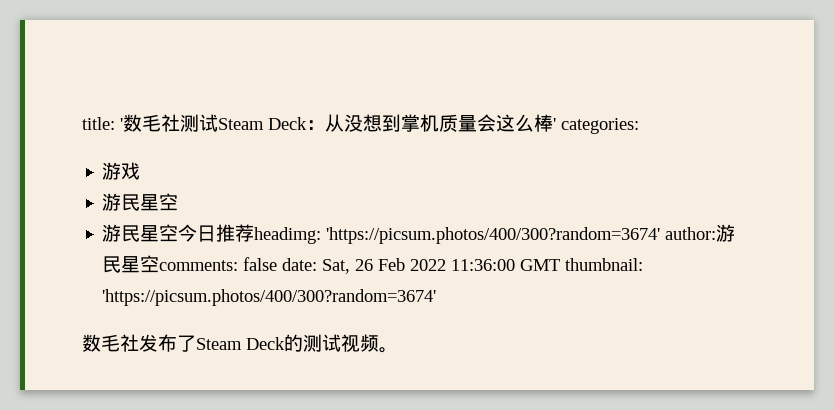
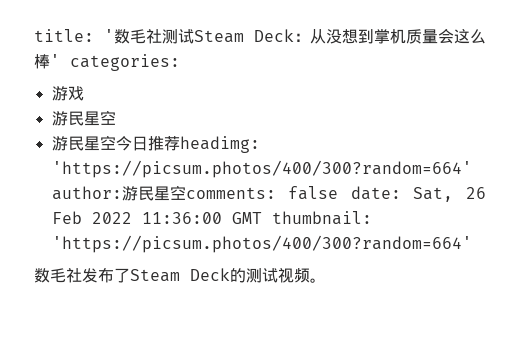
- 游民星空今日推荐headimg: 'https://picsum.photos/400/300?random=3674' author:游民星空comments: false date: Sat, 26 Feb 2022 11:36:00 GMT thumbnail: 'https://picsum.photos/400/300?random=3674'
+ 游民星空今日推荐headimg: 'https://picsum.photos/400/300?random=664' author:游民星空comments: false date: Sat, 26 Feb 2022 11:36:00 GMT thumbnail: 'https://picsum.photos/400/300?random=664'

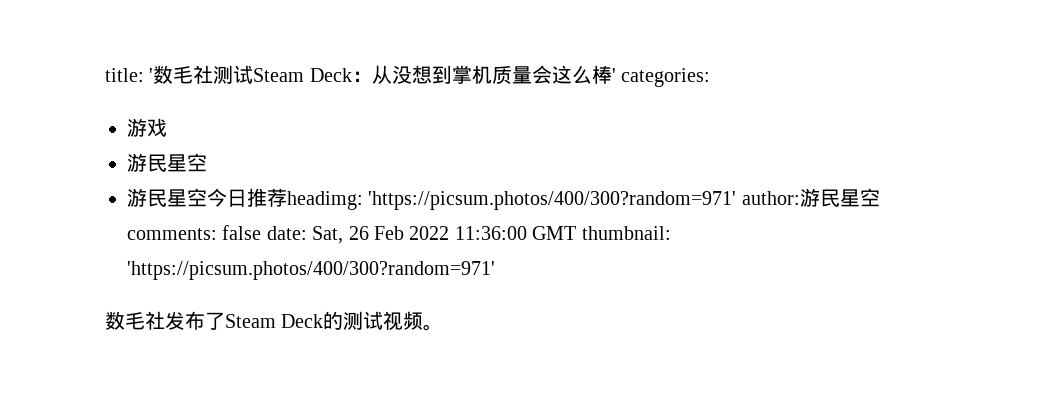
- 游民星空今日推荐headimg: 'https://picsum.photos/400/300?random=664' author:游民星空comments: false date: Sat, 26 Feb 2022 11:36:00 GMT thumbnail: 'https://picsum.photos/400/300?random=664'
+ 游民星空今日推荐headimg: 'https://picsum.photos/400/300?random=971' author:游民星空comments: false date: Sat, 26 Feb 2022 11:36:00 GMT thumbnail: 'https://picsum.photos/400/300?random=971'

